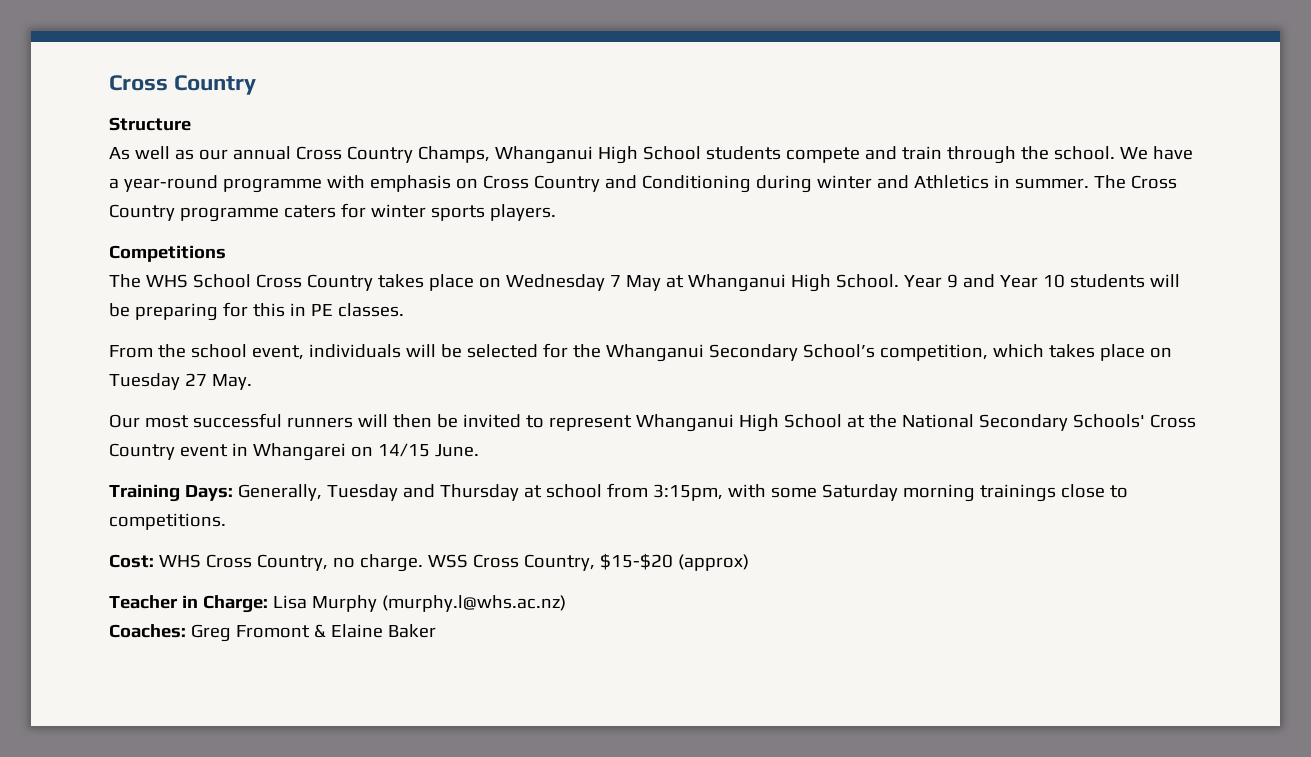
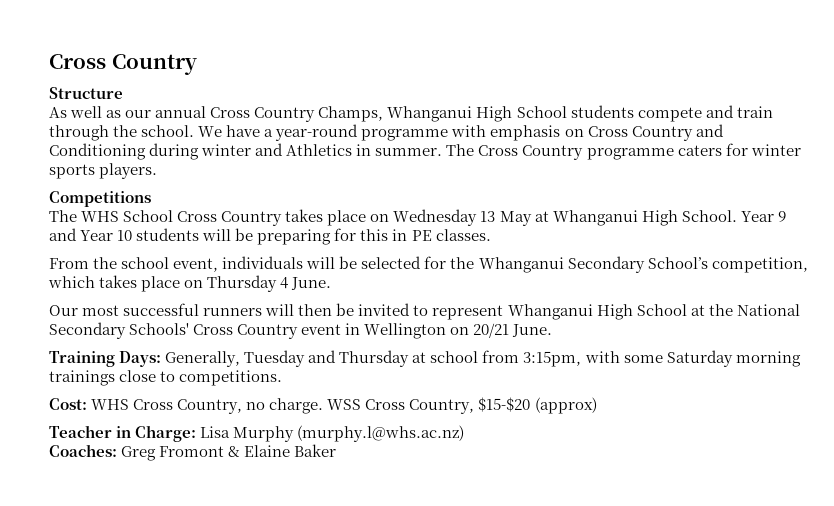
- The WHS School Cross Country takes place on Wednesday 7 May at Whanganui High School.
+ The WHS School Cross Country takes place on Wednesday 13 May at Whanganui High School.
- From the school event, individuals will be selected for the Whanganui Secondary School’s competition, which takes place on Tuesday 27 May.
+ From the school event, individuals will be selected for the Whanganui Secondary School’s competition, which takes place on Thursday 4 June.
- Our most successful runners will then be invited to represent Whanganui High School at the National Secondary Schools' Cross Country event in Whangarei on 14/15 June.
+ Our most successful runners will then be invited to represent Whanganui High School at the National Secondary Schools' Cross Country event in Wellington on 20/21 June.

